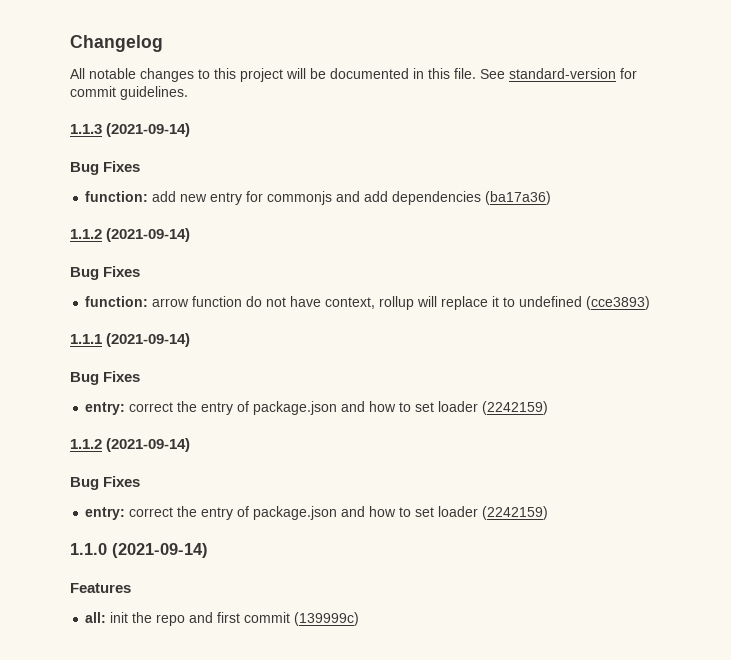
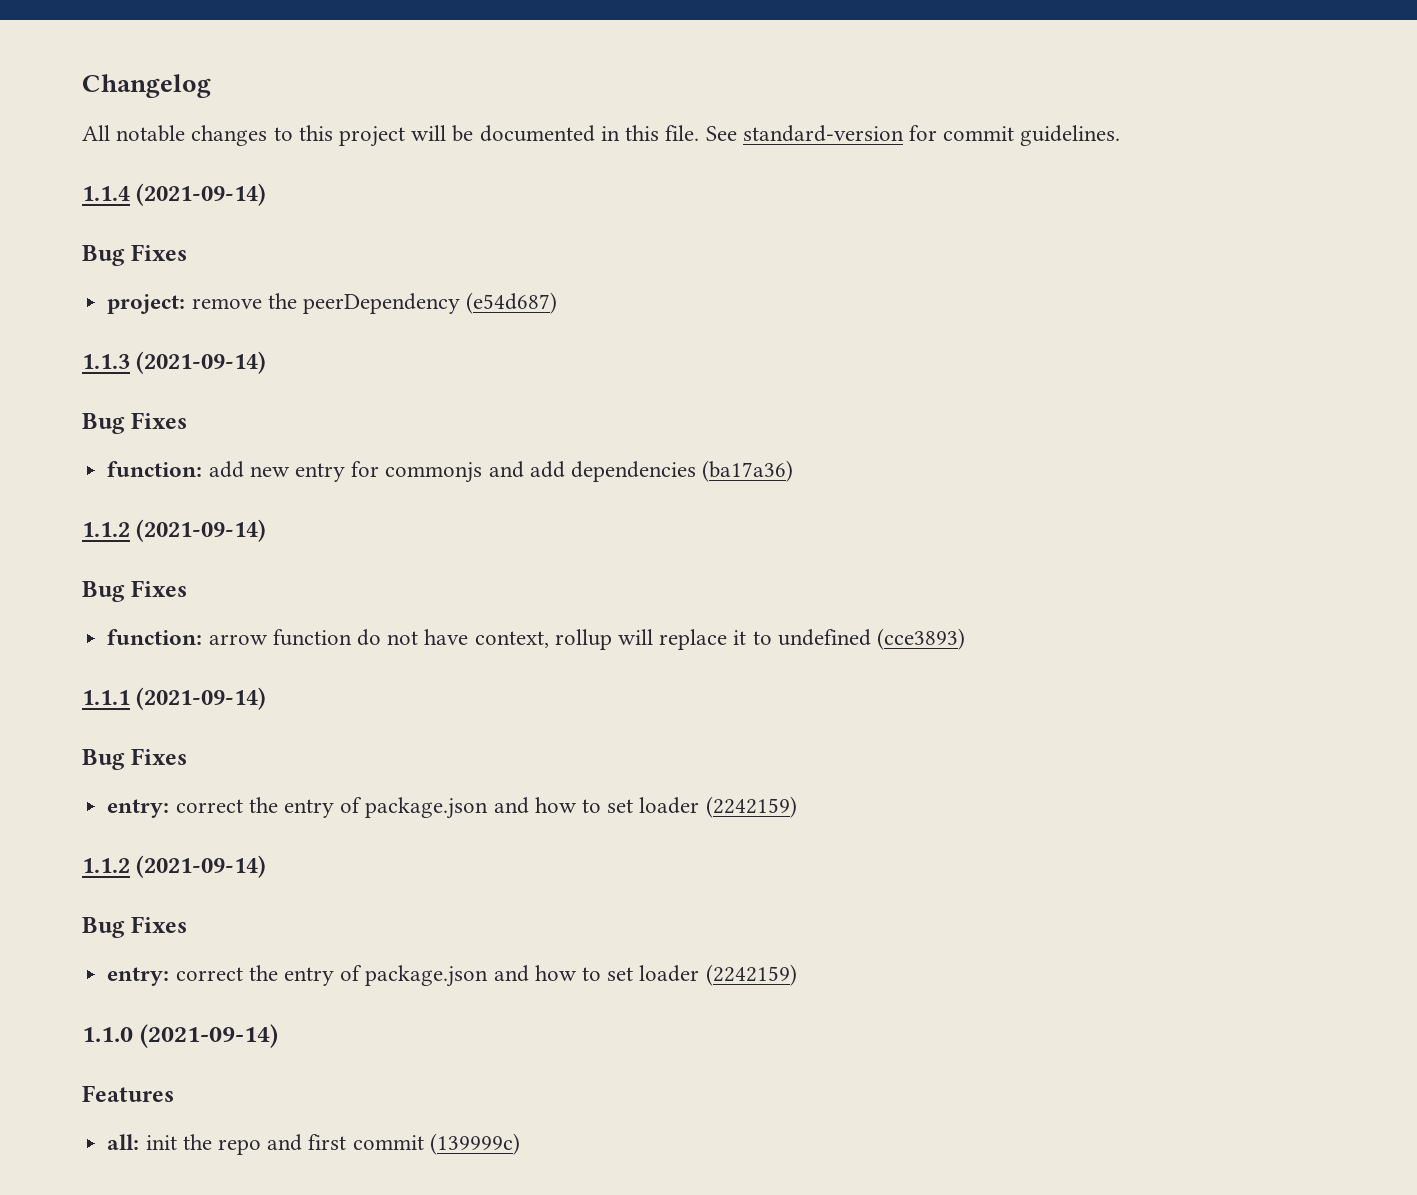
+ 1.1.4 (2021-09-14)
+ Bug Fixes
+ project: remove the peerDependency (e54d687)

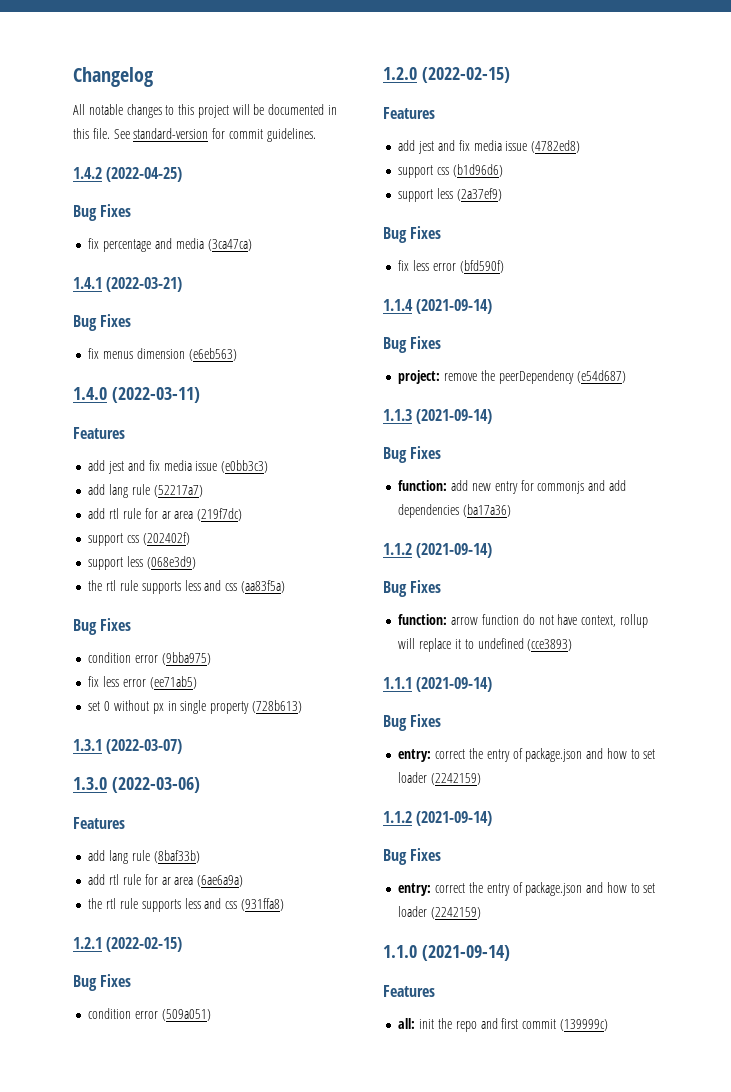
+ 1.4.2 (2022-04-25)
+ Bug Fixes
+ fix percentage and media (3ca47ca)
+ 1.4.1 (2022-03-21)
+ Bug Fixes
+ fix menus dimension (e6eb563)
+ 1.4.0 (2022-03-11)
+ Features
+ add jest and fix media issue (e0bb3c3)
+ add lang rule (52217a7)
+ add rtl rule for ar area (219f7dc)
+ support css (202402f)
+ support less (068e3d9)
+ the rtl rule supports less and css (aa83f5a)
+ Bug Fixes
+ condition error (9bba975)
+ fix less error (ee71ab5)
+ set 0 without px in single property (728b613)
+ 1.3.1 (2022-03-07)
+ 1.3.0 (2022-03-06)
+ Features
+ add lang rule (8baf33b)
+ add rtl rule for ar area (6ae6a9a)
+ the rtl rule supports less and css (931ffa8)
+ 1.2.1 (2022-02-15)
+ Bug Fixes
+ condition error (509a051)
+ 1.2.0 (2022-02-15)
+ Features
+ add jest and fix media issue (4782ed8)
+ support css (b1d96d6)
+ support less (2a37ef9)
+ Bug Fixes
+ fix less error (bfd590f)

